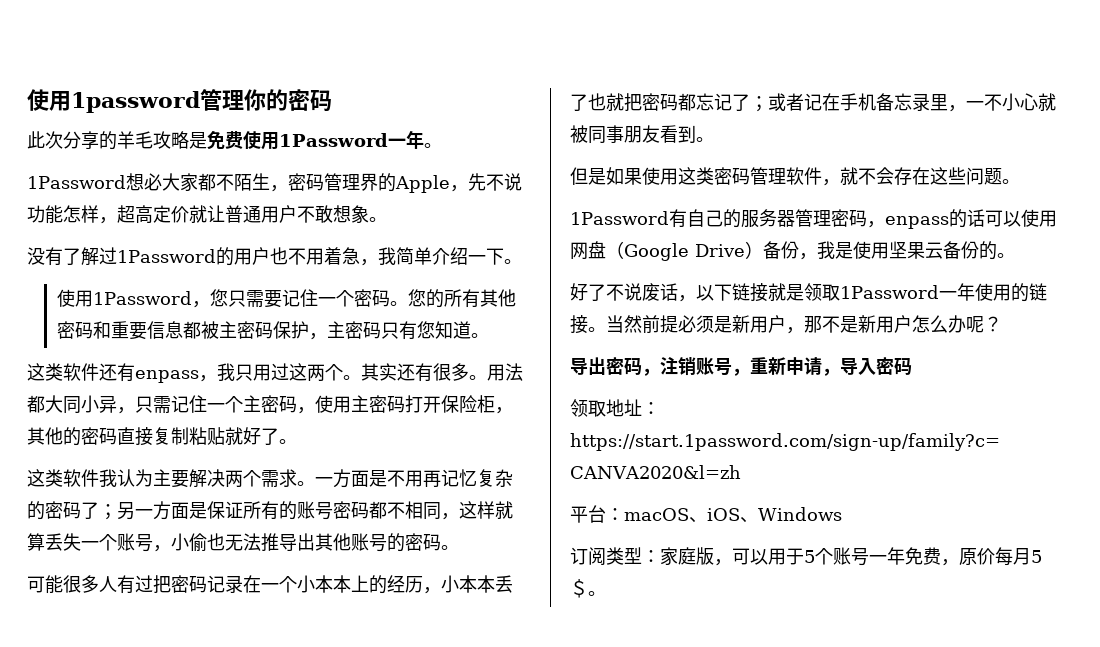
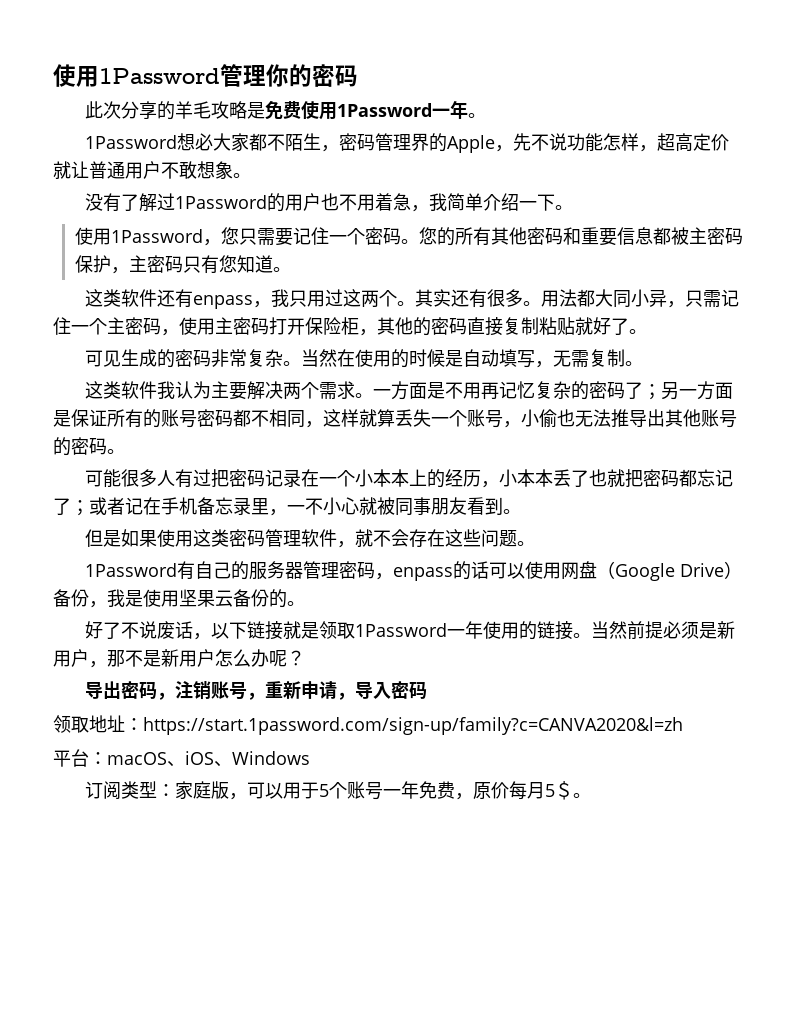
- 使用1password管理你的密码
+ 使用1Password管理你的密码
+ 可见生成的密码非常复杂。当然在使用的时候是自动填写，无需复制。

